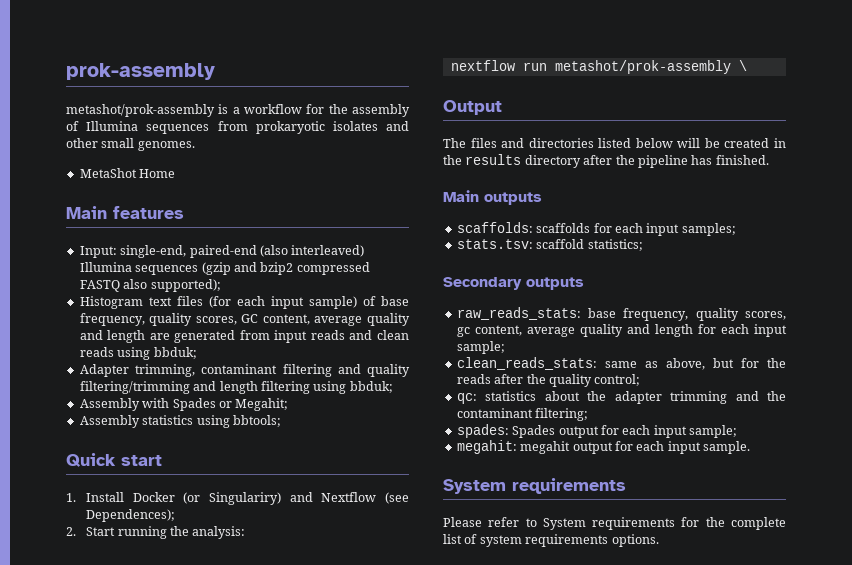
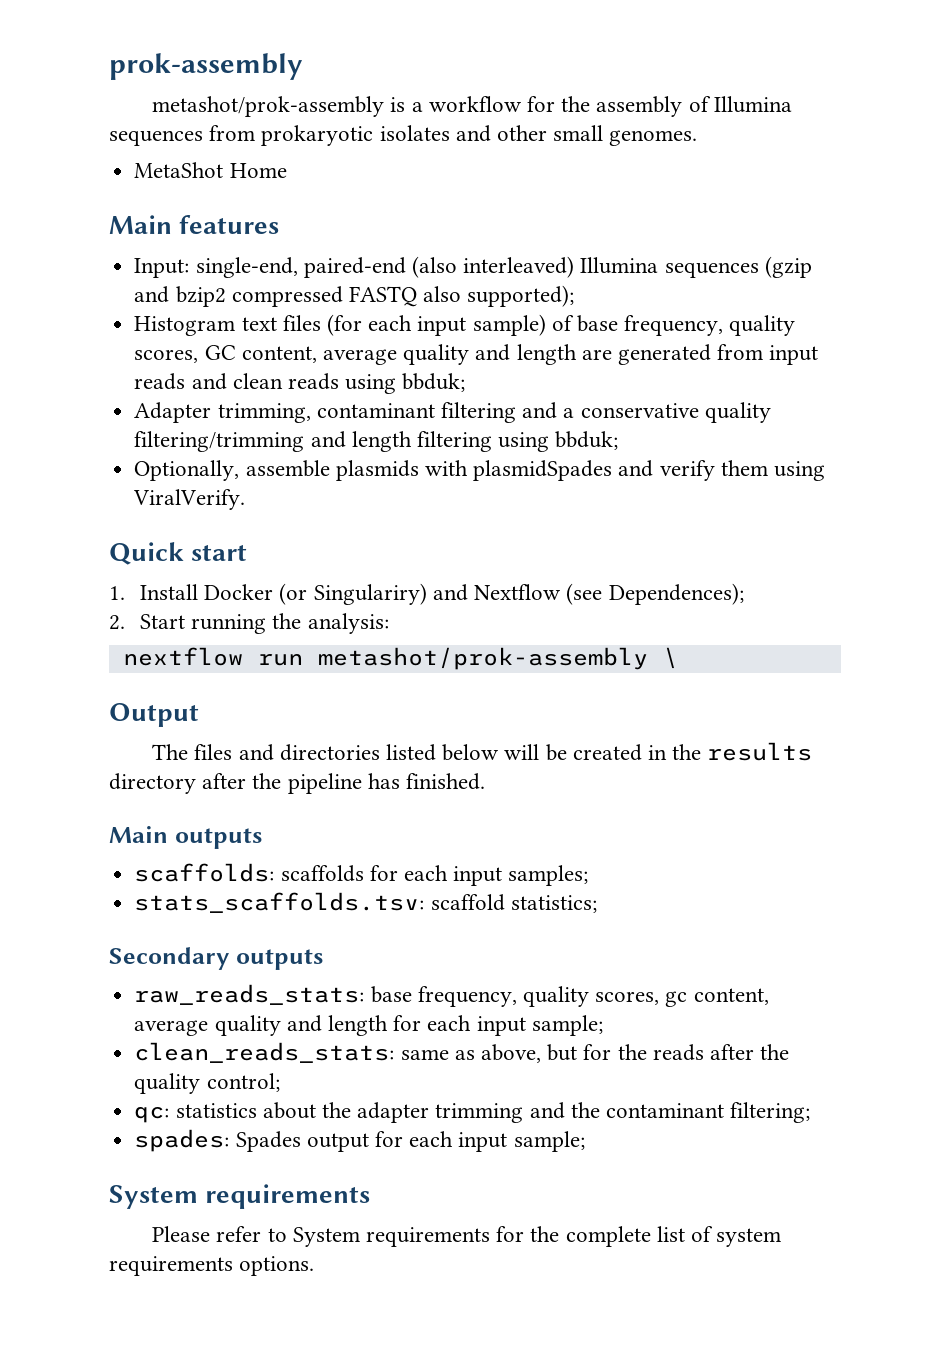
- Adapter trimming, contaminant filtering and quality filtering/trimming and length filtering using bbduk;
+ Adapter trimming, contaminant filtering and a conservative quality filtering/trimming and length filtering using bbduk;
- Assembly with Spades or Megahit;
- Assembly statistics using bbtools;
+ Optionally, assemble plasmids with plasmidSpades and verify them using ViralVerify.
- stats.tsv: scaffold statistics;
+ stats_scaffolds.tsv: scaffold statistics;
- megahit: megahit output for each input sample.

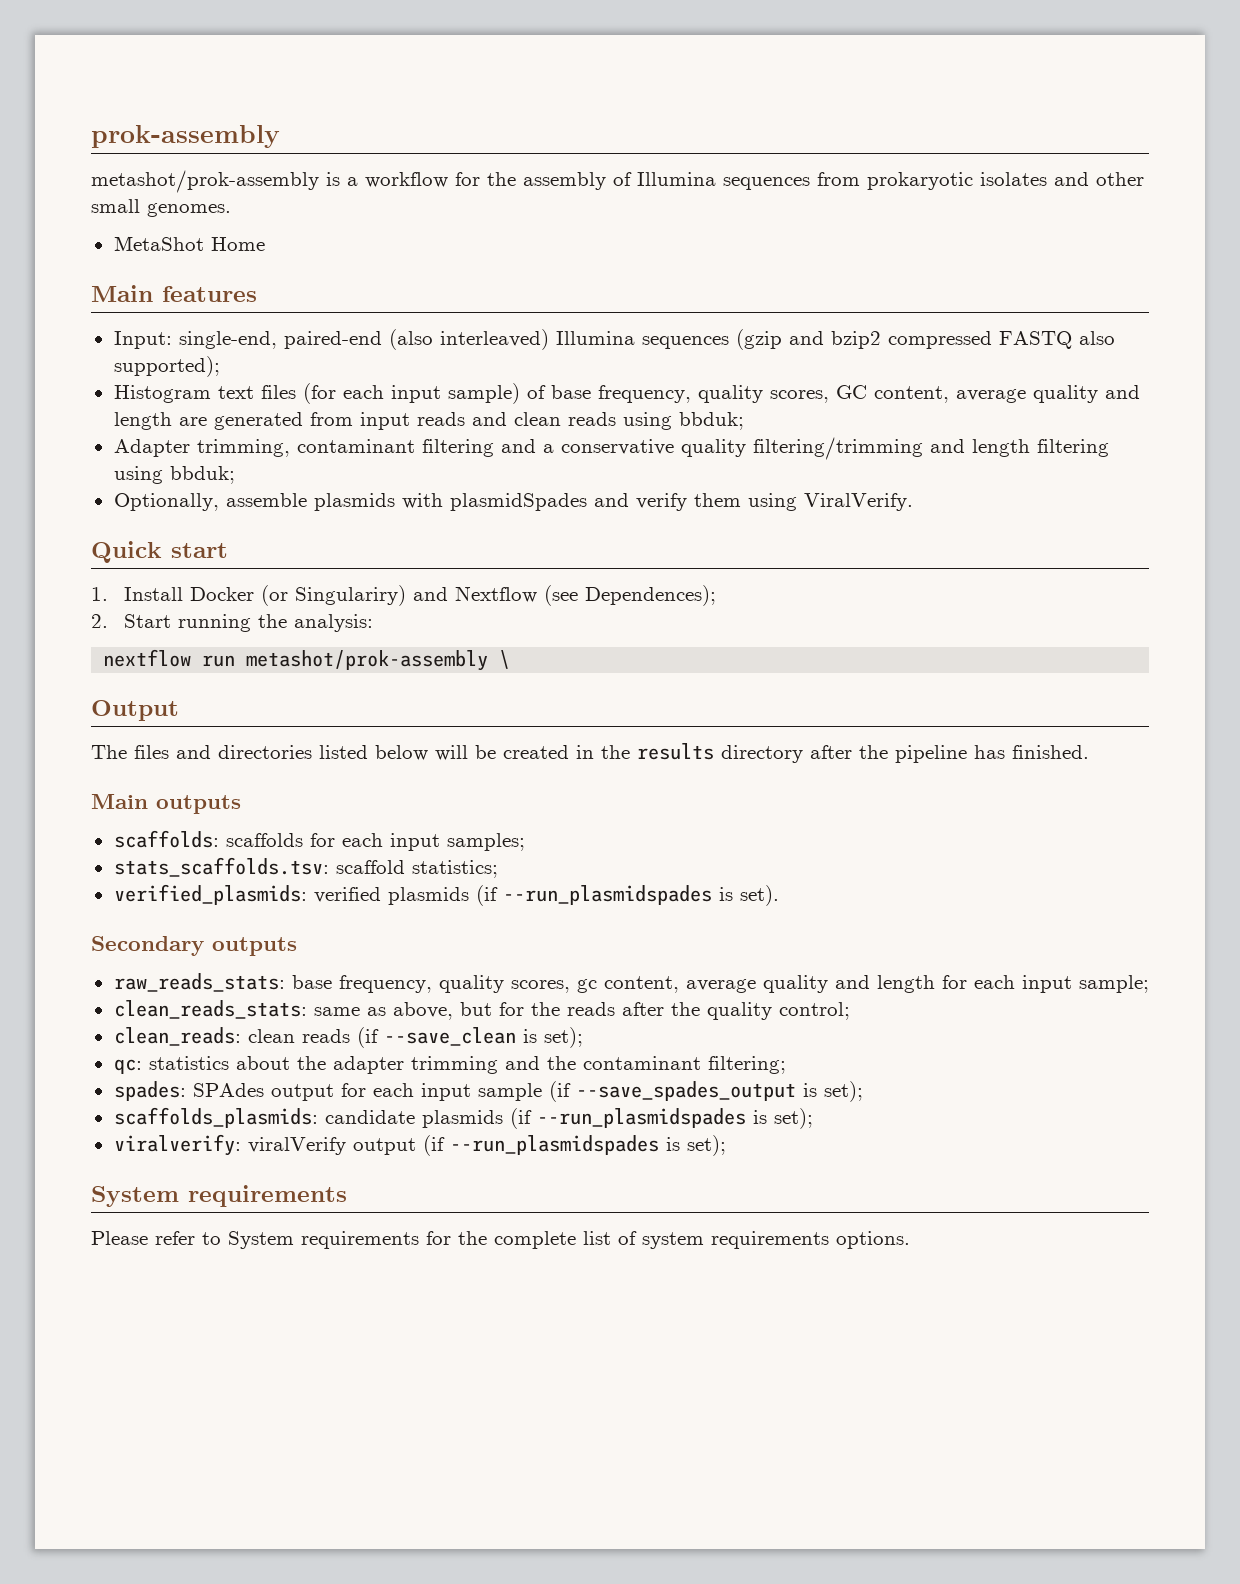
+ verified_plasmids: verified plasmids (if --run_plasmidspades is set).
+ clean_reads: clean reads (if --save_clean is set);
- spades: Spades output for each input sample;
+ spades: SPAdes output for each input sample (if --save_spades_output is set);
+ scaffolds_plasmids: candidate plasmids (if --run_plasmidspades is set);
+ viralverify: viralVerify output (if --run_plasmidspades is set);

